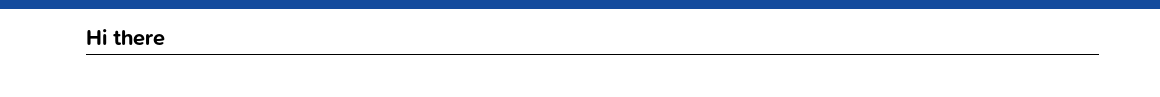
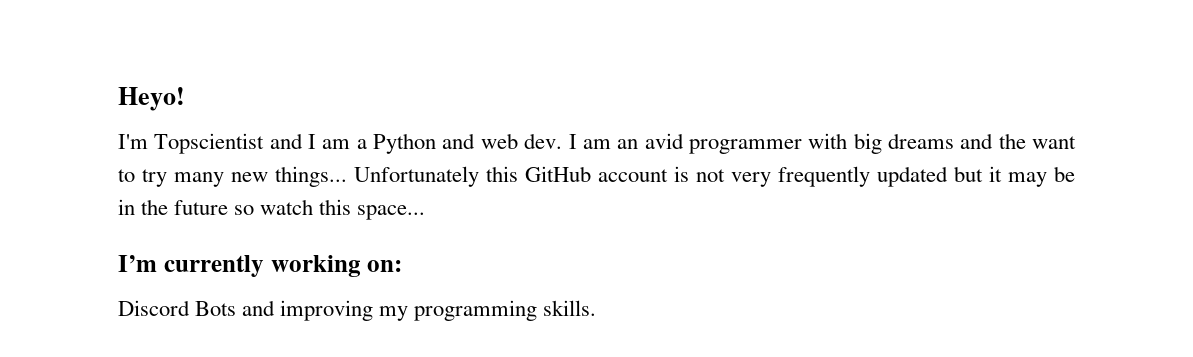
- Hi there
+ Heyo!
+ I'm Topscientist and I am a Python and web dev. I am an avid programmer with big dreams and the want to try many new things... Unfortunately this GitHub account is not very frequently updated but it may be in the future so watch this space...
+ I’m currently working on:
+ Discord Bots and improving my programming skills.

